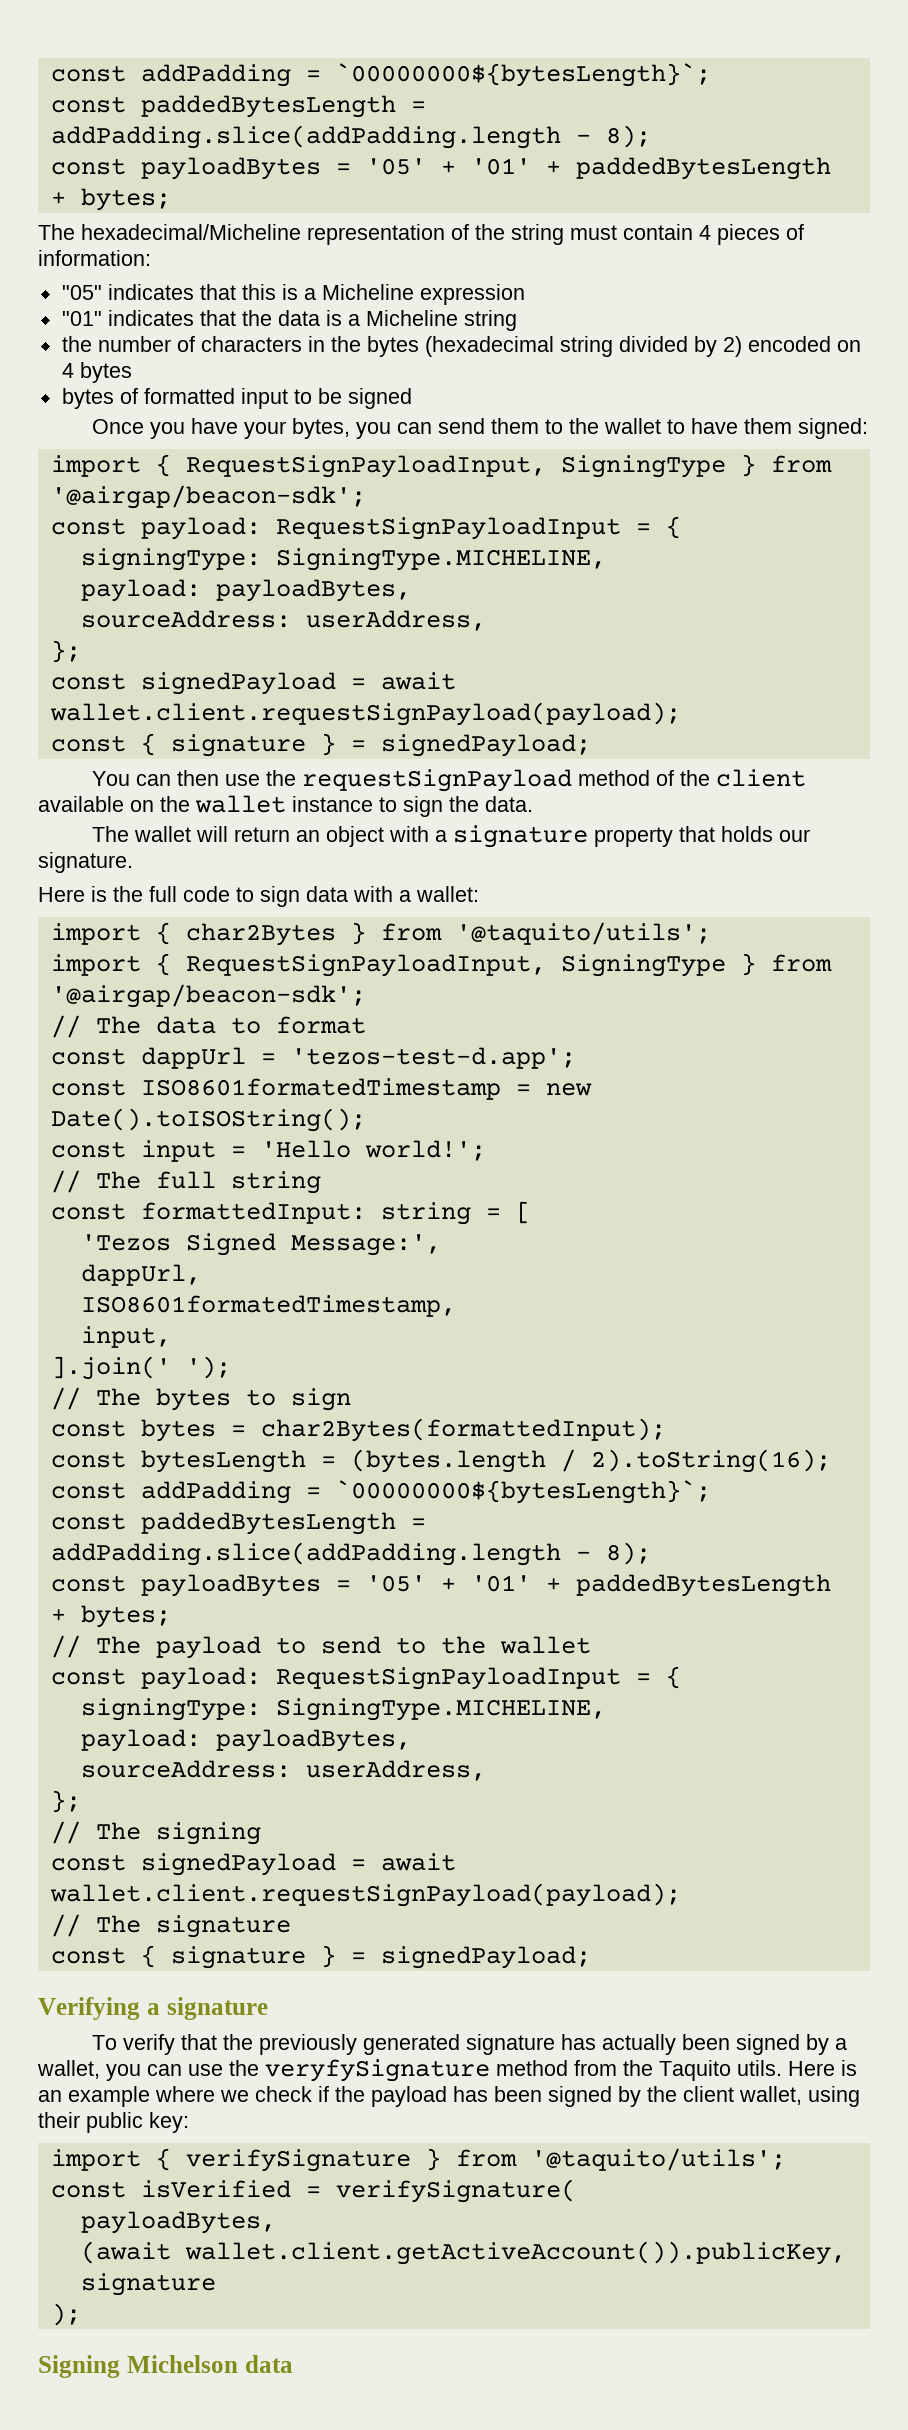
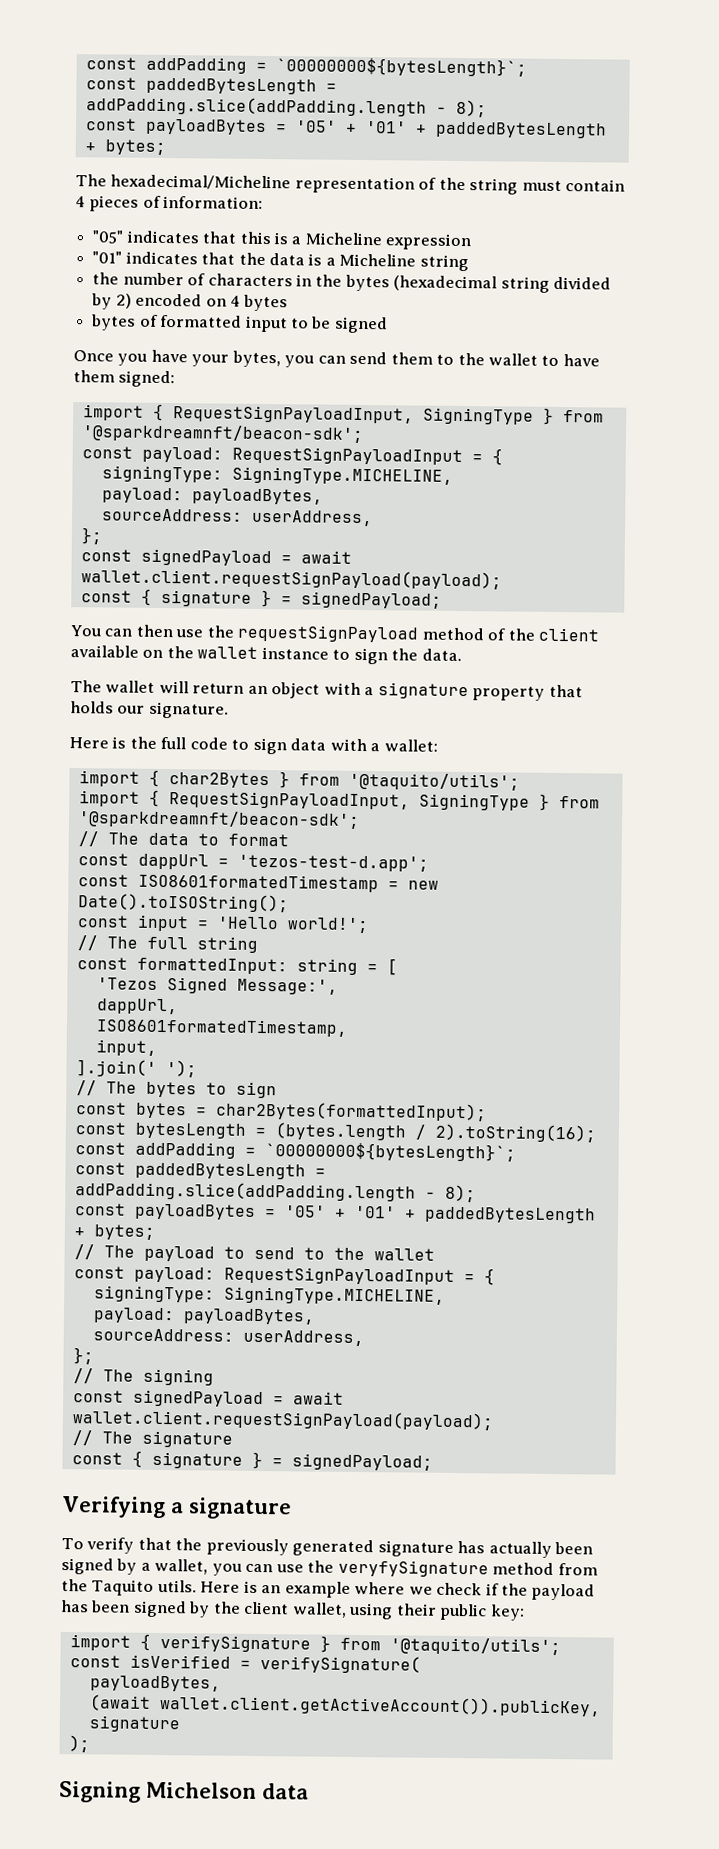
  Once you have your bytes, you can send them to the wallet to have them signed:
- import { RequestSignPayloadInput, SigningType } from '@airgap/beacon-sdk';
+ import { RequestSignPayloadInput, SigningType } from '@sparkdreamnft/beacon-sdk';
  import { char2Bytes } from '@taquito/utils';
- import { RequestSignPayloadInput, SigningType } from '@airgap/beacon-sdk';
+ import { RequestSignPayloadInput, SigningType } from '@sparkdreamnft/beacon-sdk';

